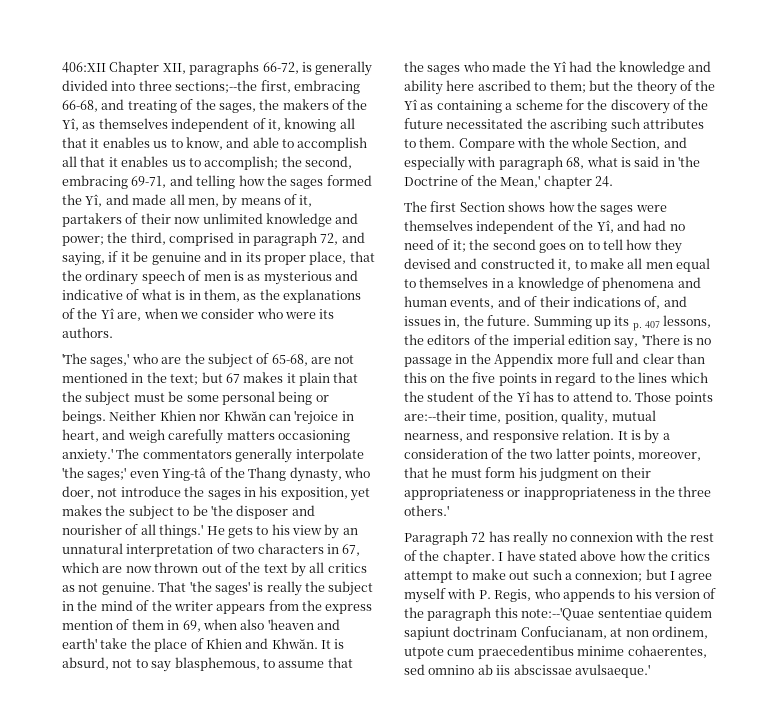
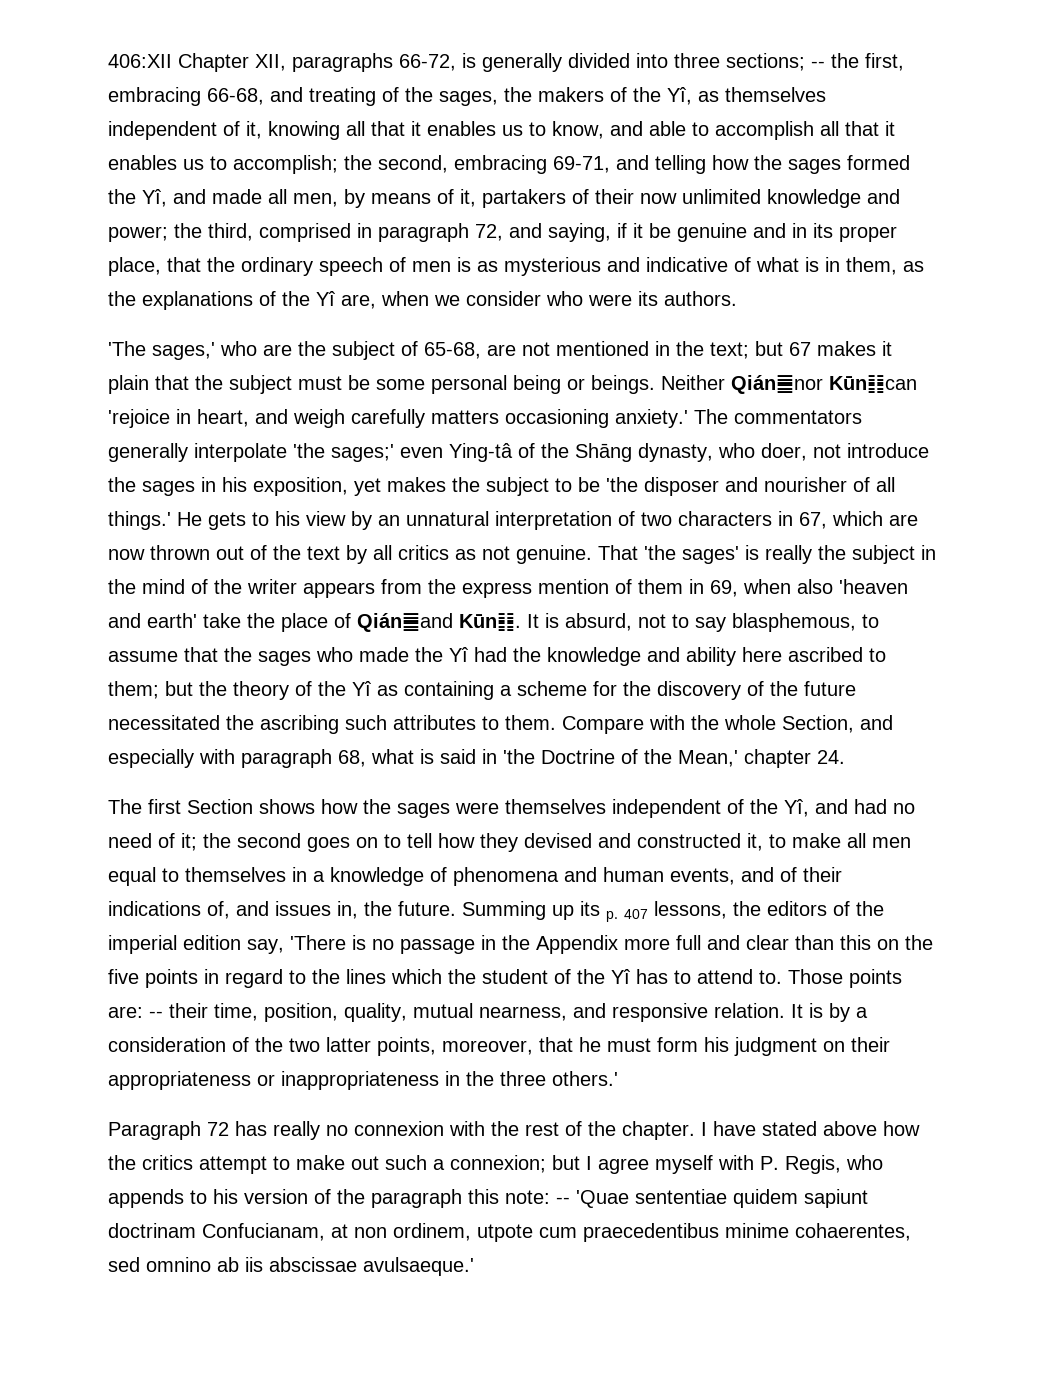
- 406:XII Chapter XII, paragraphs 66-72, is generally divided into three sections;--the first, embracing 66-68, and treating of the sages, the makers of the Yî, as themselves independent of it, knowing all that it enables us to know, and able to accomplish all that it enables us to accomplish;
+ 406:XII Chapter XII, paragraphs 66-72, is generally divided into three sections; -- the first, embracing 66-68, and treating of the sages, the makers of the Yî, as themselves independent of it, knowing all that it enables us to know, and able to accomplish all that it enables us to accomplish;
- Neither Khien nor Khwăn can 'rejoice in heart, and weigh carefully matters occasioning anxiety.'
+ Neither Qián䷀nor Kūn䷁can 'rejoice in heart, and weigh carefully matters occasioning anxiety.'
- The commentators generally interpolate 'the sages;' even Ying-tâ of the Thang dynasty, who doer, not introduce the sages in his exposition, yet makes the subject to be 'the disposer and nourisher of all things.'
+ The commentators generally interpolate 'the sages;' even Ying-tâ of the Shāng dynasty, who doer, not introduce the sages in his exposition, yet makes the subject to be 'the disposer and nourisher of all things.'
- That 'the sages' is really the subject in the mind of the writer appears from the express mention of them in 69, when also 'heaven and earth' take the place of Khien and Khwăn.
+ That 'the sages' is really the subject in the mind of the writer appears from the express mention of them in 69, when also 'heaven and earth' take the place of Qián䷀and Kūn䷁.
- Those points are:--their time, position, quality, mutual nearness, and responsive relation.
+ Those points are: -- their time, position, quality, mutual nearness, and responsive relation.
- I have stated above how the critics attempt to make out such a connexion; but I agree myself with P. Regis, who appends to his version of the paragraph this note:--'Quae sententiae quidem sapiunt doctrinam Confucianam, at non ordinem, utpote cum praecedentibus minime cohaerentes, sed omnino ab iis abscissae avulsaeque.'
+ I have stated above how the critics attempt to make out such a connexion; but I agree myself with P. Regis, who appends to his version of the paragraph this note: -- 'Quae sententiae quidem sapiunt doctrinam Confucianam, at non ordinem, utpote cum praecedentibus minime cohaerentes, sed omnino ab iis abscissae avulsaeque.'

